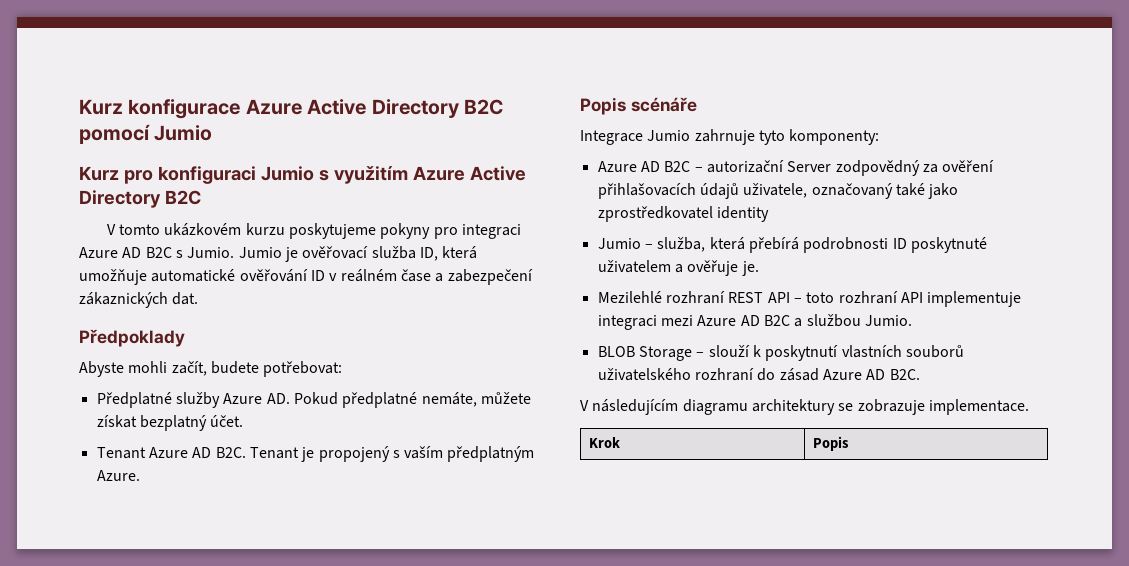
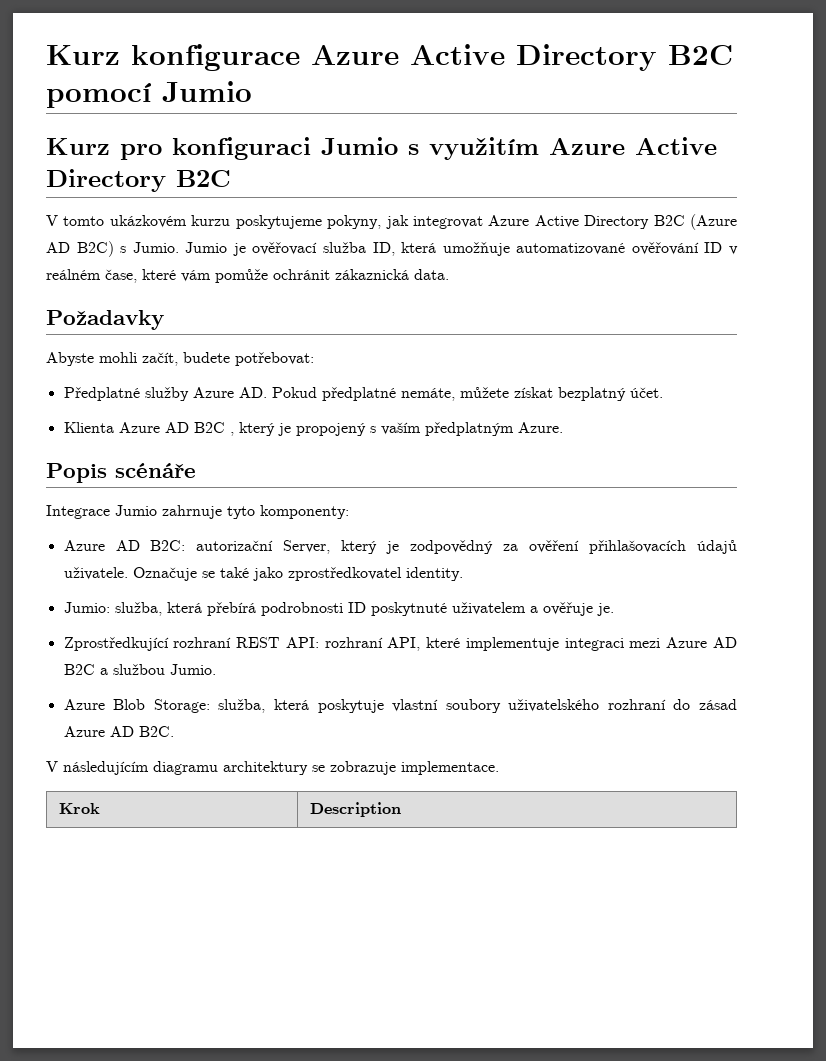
- V tomto ukázkovém kurzu poskytujeme pokyny pro integraci Azure AD B2C s Jumio.
+ V tomto ukázkovém kurzu poskytujeme pokyny, jak integrovat Azure Active Directory B2C (Azure AD B2C) s Jumio.
- Jumio je ověřovací služba ID, která umožňuje automatické ověřování ID v reálném čase a zabezpečení zákaznických dat.
- Předpoklady
+ Jumio je ověřovací služba ID, která umožňuje automatizované ověřování ID v reálném čase, které vám pomůže ochránit zákaznická data.
+ Požadavky
- Tenant Azure AD B2C. Tenant je propojený s vaším předplatným Azure.
+ Klienta Azure AD B2C , který je propojený s vaším předplatným Azure.
- Azure AD B2C – autorizační Server zodpovědný za ověření přihlašovacích údajů uživatele, označovaný také jako zprostředkovatel identity
- Jumio – služba, která přebírá podrobnosti ID poskytnuté uživatelem a ověřuje je.
+ Azure AD B2C: autorizační Server, který je zodpovědný za ověření přihlašovacích údajů uživatele. Označuje se také jako zprostředkovatel identity.
+ Jumio: služba, která přebírá podrobnosti ID poskytnuté uživatelem a ověřuje je.
- Mezilehlé rozhraní REST API – toto rozhraní API implementuje integraci mezi Azure AD B2C a službou Jumio.
+ Zprostředkující rozhraní REST API: rozhraní API, které implementuje integraci mezi Azure AD B2C a službou Jumio.
- BLOB Storage – slouží k poskytnutí vlastních souborů uživatelského rozhraní do zásad Azure AD B2C.
+ Azure Blob Storage: služba, která poskytuje vlastní soubory uživatelského rozhraní do zásad Azure AD B2C.
- Krok | Popis
+ Krok | Description

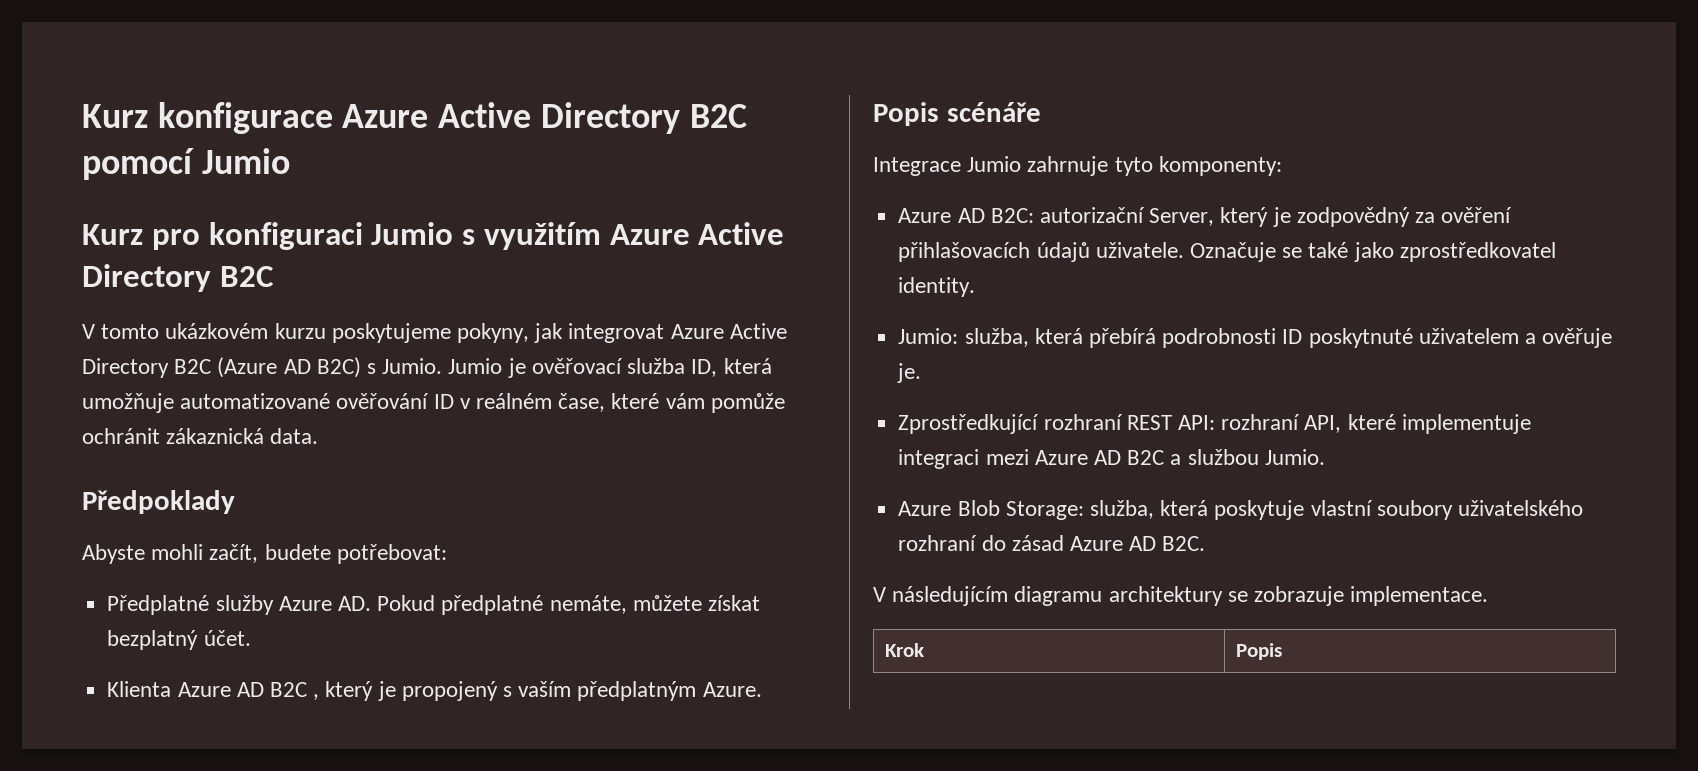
- Požadavky
+ Předpoklady
- Krok | Description
+ Krok | Popis

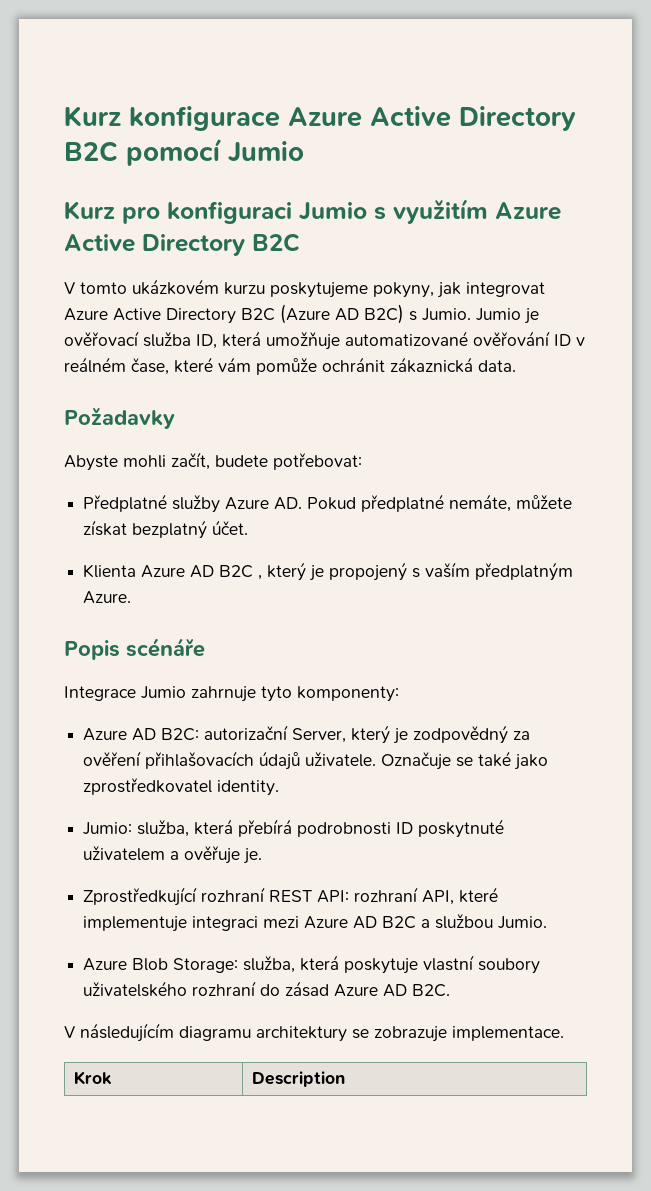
- Předpoklady
+ Požadavky
- Krok | Popis
+ Krok | Description

